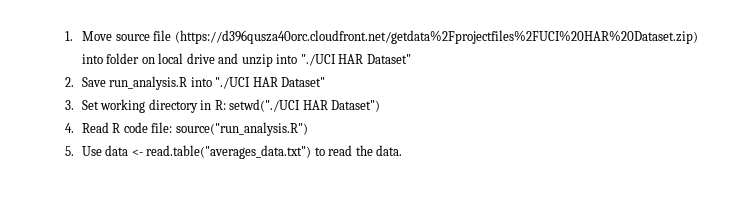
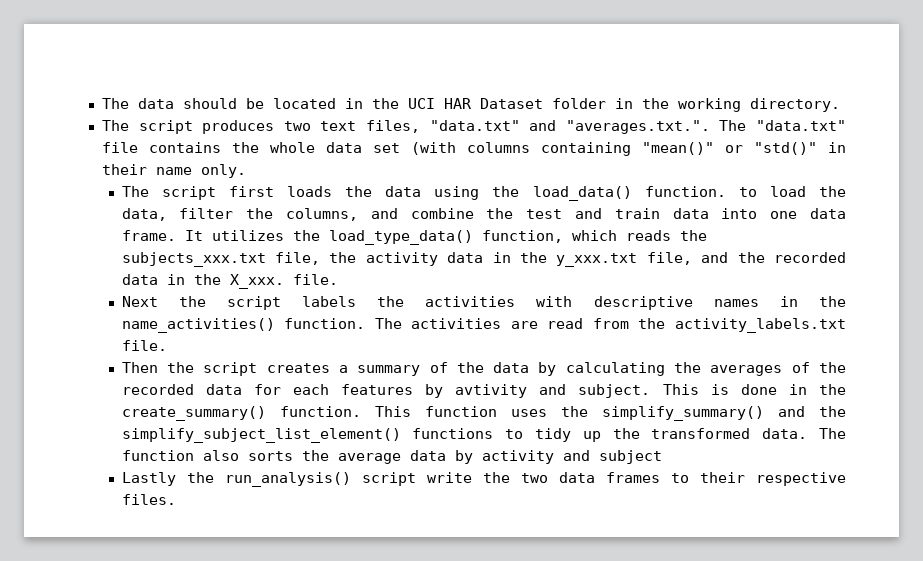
- 1. Move source file (https://d396qusza40orc.cloudfront.net/getdata%2Fprojectfiles%2FUCI%20HAR%20Dataset.zip) into folder on local drive and unzip into "./UCI HAR Dataset"
- 2. Save run_analysis.R into "./UCI HAR Dataset"
- 3. Set working directory in R: setwd("./UCI HAR Dataset")
- 4. Read R code file: source("run_analysis.R")
- 5. Use data <- read.table("averages_data.txt") to read the data.
+ The data should be located in the UCI HAR Dataset folder in the working directory.
+ The script produces two text files, "data.txt" and "averages.txt.". The "data.txt" file contains the whole data set (with columns containing "mean()" or "std()" in their name only.
+ The script first loads the data using the load_data() function. to load the data, filter the columns, and combine the test and train data into one data frame. It utilizes the load_type_data() function, which reads the subjects_xxx.txt file, the activity data in the y_xxx.txt file, and the recorded data in the X_xxx. file.
+ Next the script labels the activities with descriptive names in the name_activities() function. The activities are read from the activity_labels.txt file.
+ Then the script creates a summary of the data by calculating the averages of the recorded data for each features by avtivity and subject. This is done in the create_summary() function. This function uses the simplify_summary() and the simplify_subject_list_element() functions to tidy up the transformed data. The function also sorts the average data by activity and subject
+ Lastly the run_analysis() script write the two data frames to their respective files.

